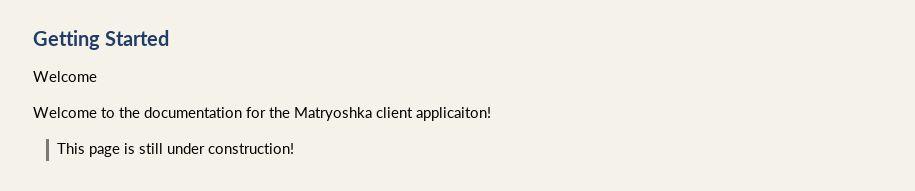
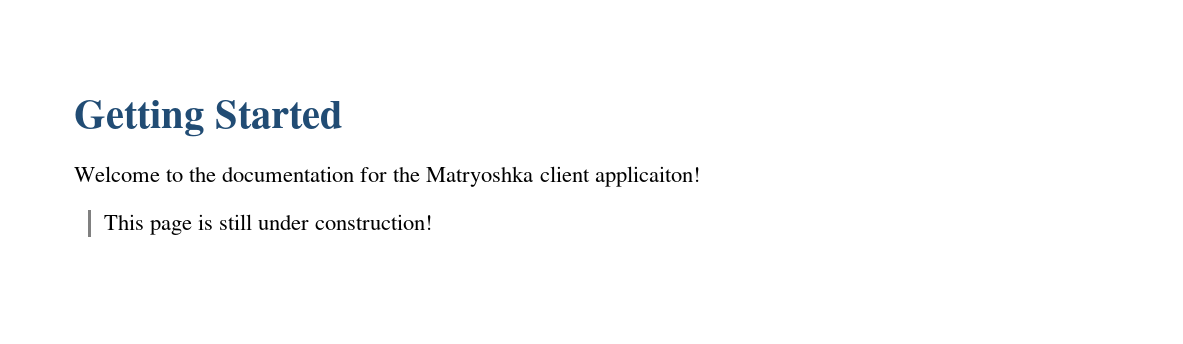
  Getting Started
- Welcome

